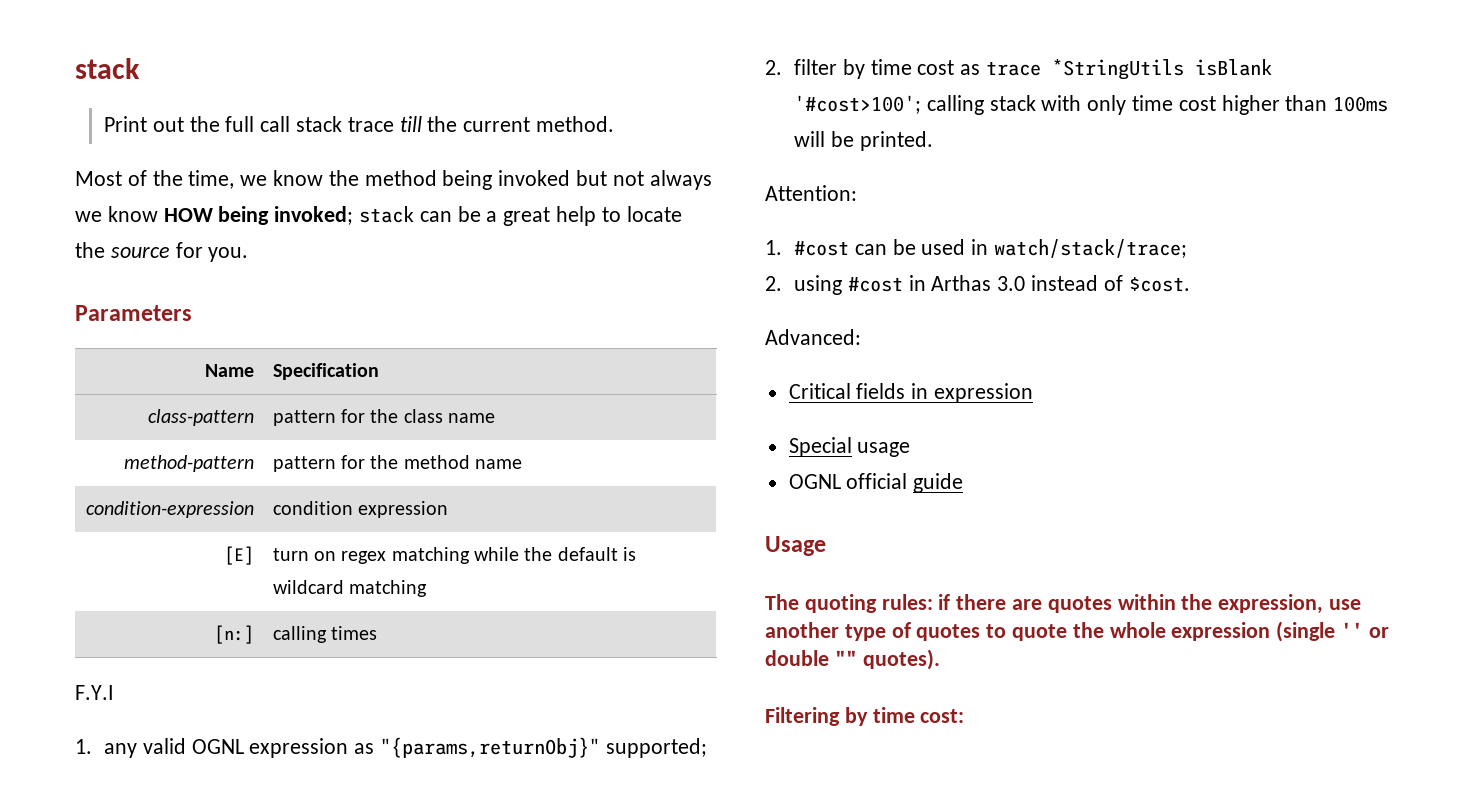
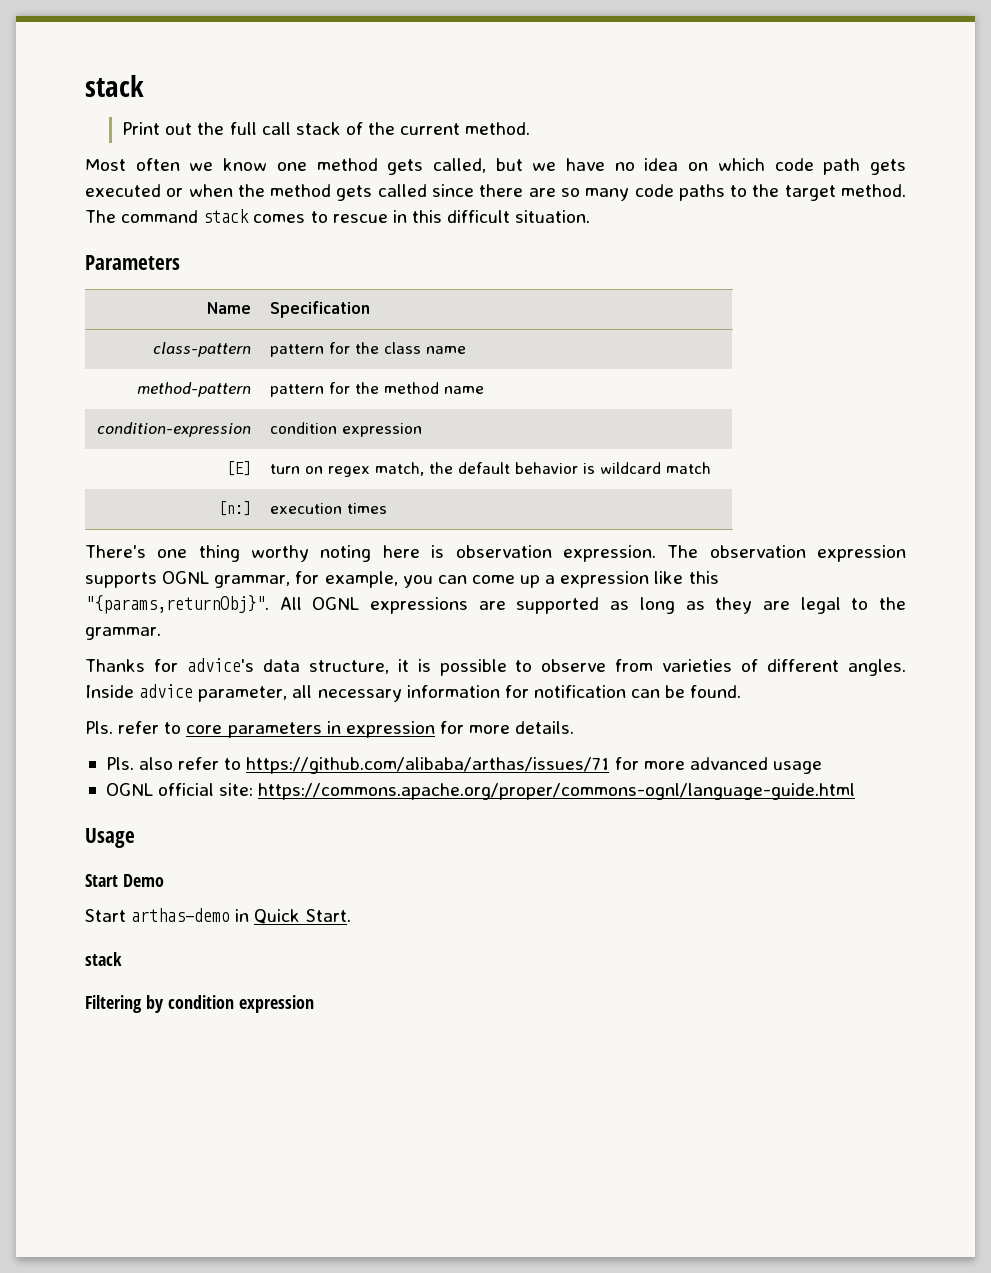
- Print out the full call stack trace till the current method.
+ Print out the full call stack of the current method.
- Most of the time, we know the method being invoked but not always we know HOW being invoked; stack can be a great help to locate the source for you.
+ Most often we know one method gets called, but we have no idea on which code path gets executed or when the method gets called since there are so many code paths to the target method. The command stack comes to rescue in this difficult situation.
- [E] | turn on regex matching while the default is wildcard matching
+ [E] | turn on regex match, the default behavior is wildcard match
- [n:] | calling times
+ [n:] | execution times
- F.Y.I
- 1. any valid OGNL expression as "{params,returnObj}" supported;
- 2. filter by time cost as trace *StringUtils isBlank '#cost>100'; calling stack with only time cost higher than 100ms will be printed.
- Attention:
- 1. #cost can be used in watch/stack/trace;
- 2. using #cost in Arthas 3.0 instead of $cost.
- Advanced:
- Critical fields in expression
- Special usage
+ There's one thing worthy noting here is observation expression. The observation expression supports OGNL grammar, for example, you can come up a expression like this "{params,returnObj}". All OGNL expressions are supported as long as they are legal to the grammar.
+ Thanks for advice's data structure, it is possible to observe from varieties of different angles. Inside advice parameter, all necessary information for notification can be found.
+ Pls. refer to core parameters in expression for more details.
+ Pls. also refer to https://github.com/alibaba/arthas/issues/71 for more advanced usage
- OGNL official guide
+ OGNL official site: https://commons.apache.org/proper/commons-ognl/language-guide.html
- The quoting rules: if there are quotes within the expression, use another type of quotes to quote the whole expression (single '' or double "" quotes).
+ Start Demo
+ Start arthas-demo in Quick Start.
+ stack
- Filtering by time cost:
+ Filtering by condition expression

